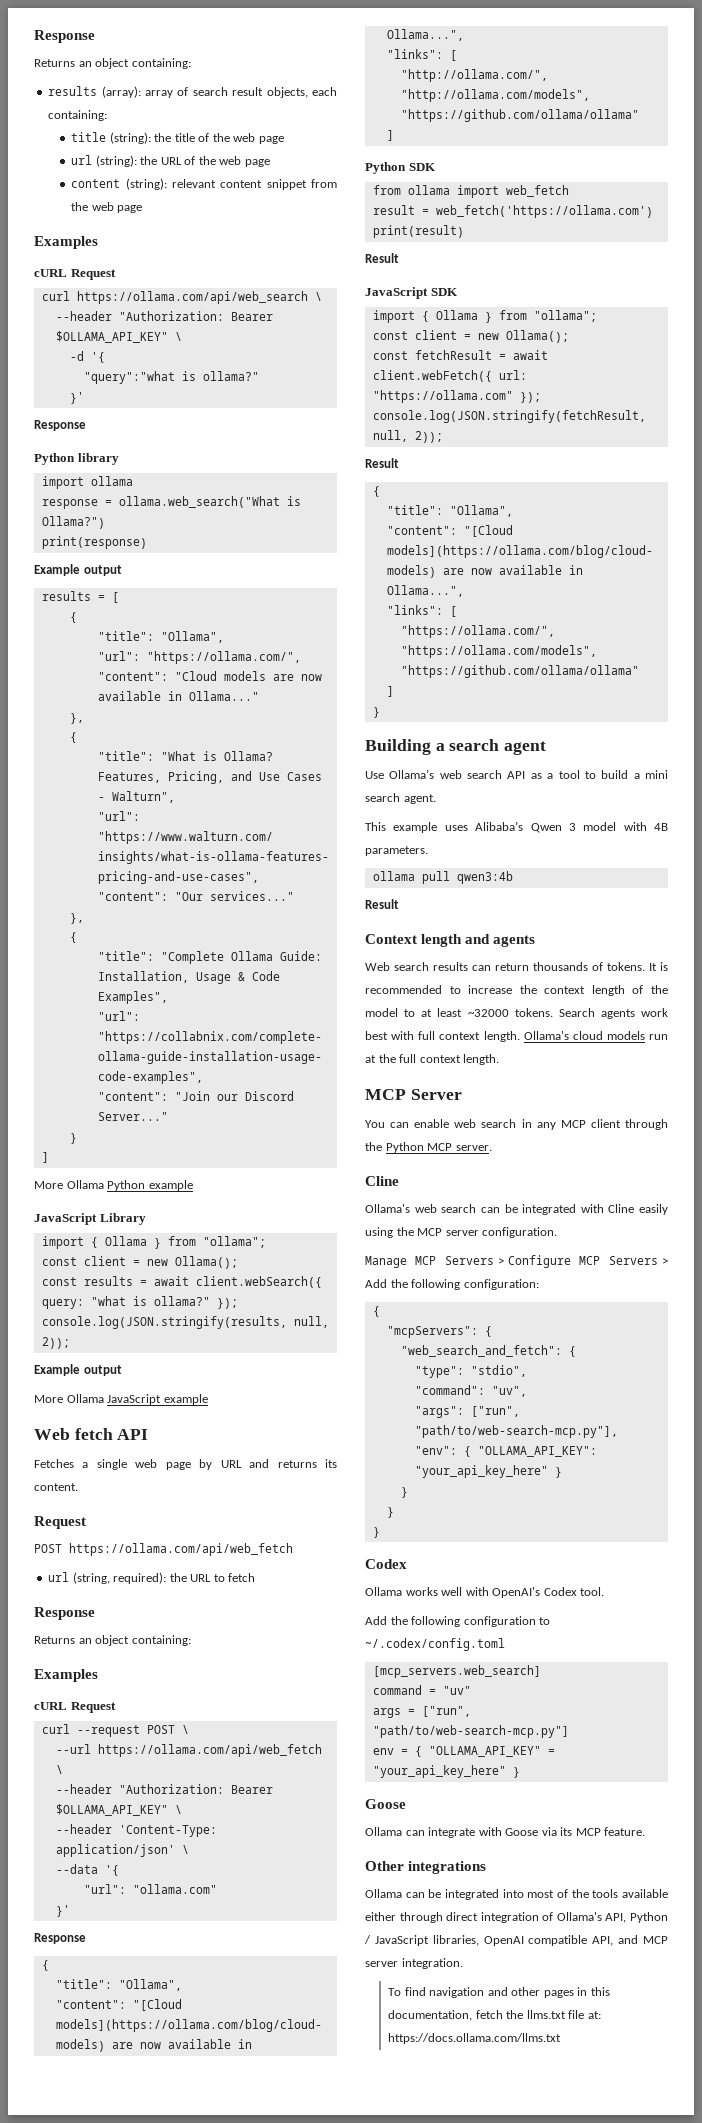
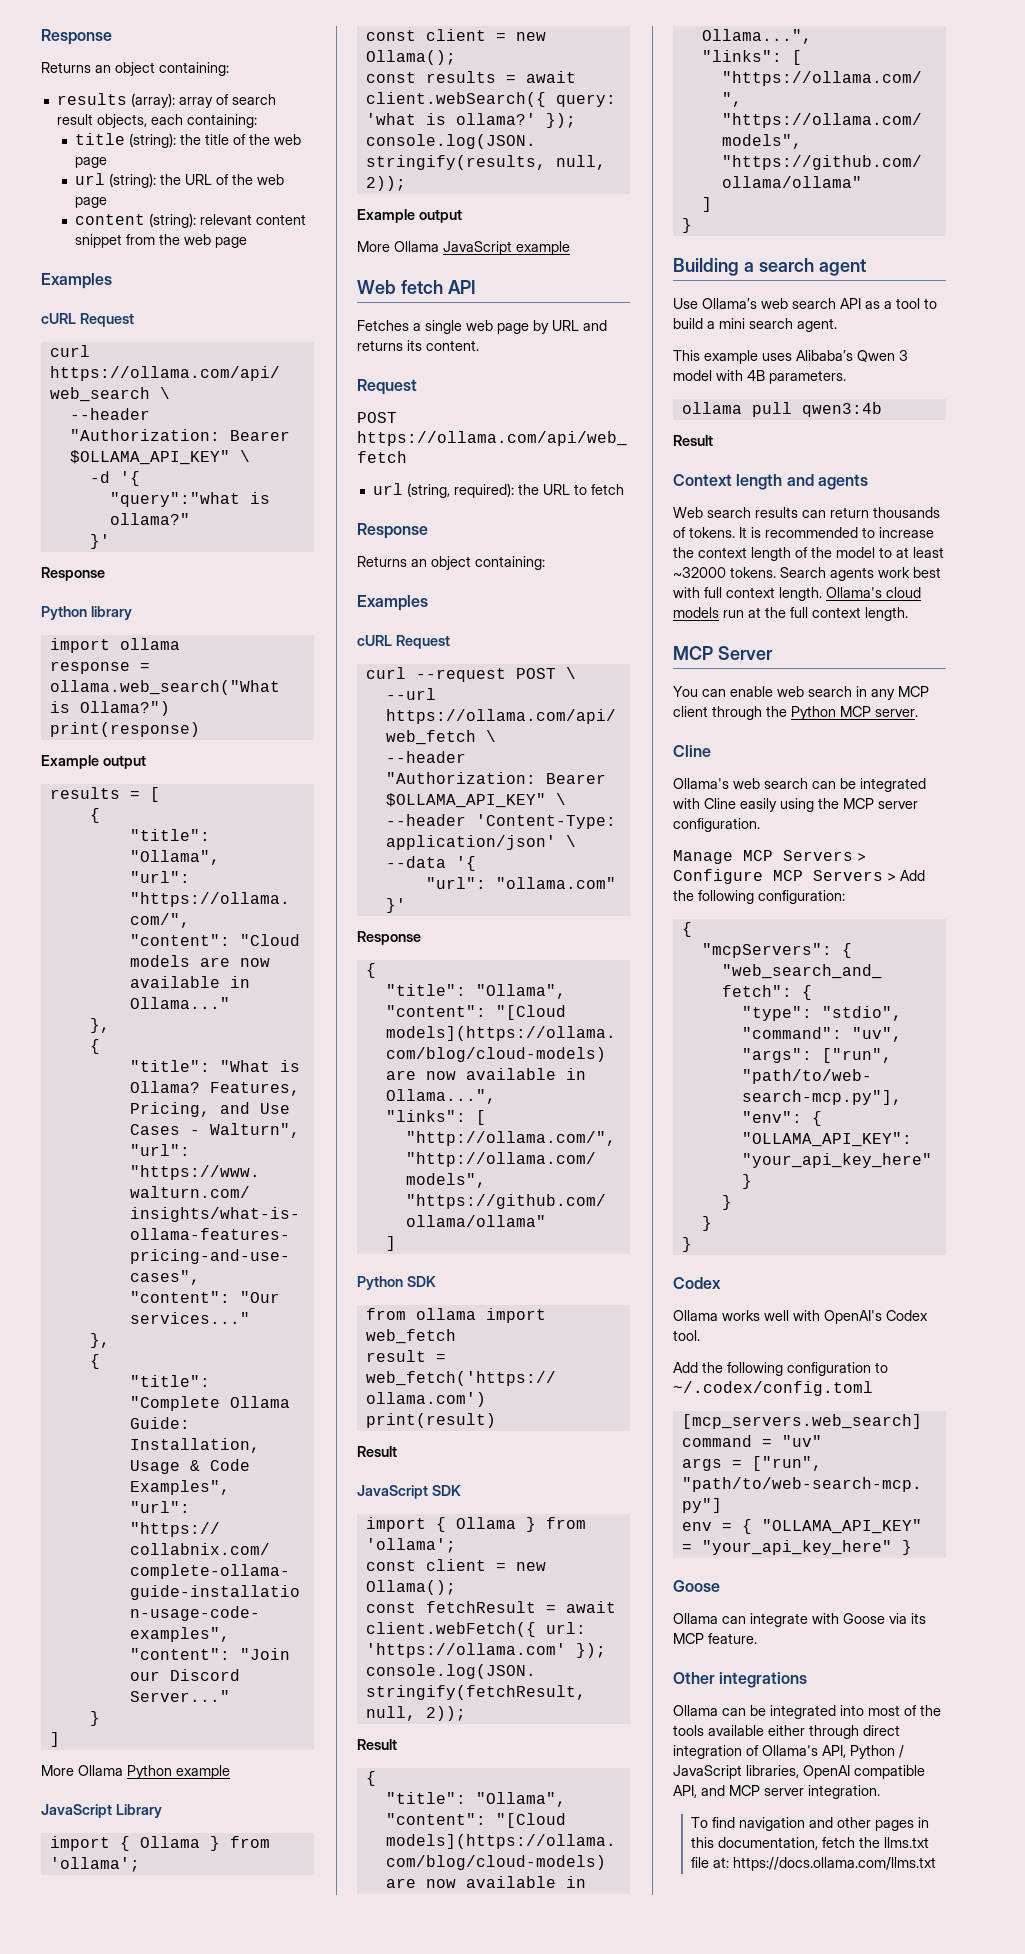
  JavaScript Library
- import { Ollama } from "ollama";
+ import { Ollama } from 'ollama';
- const results = await client.webSearch({ query: "what is ollama?"
+ const results = await client.webSearch({ query: 'what is ollama?'
  JavaScript SDK
- import { Ollama } from "ollama";
+ import { Ollama } from 'ollama';
- const fetchResult = await client.webFetch({ url: "https://ollama.com" });
+ const fetchResult = await client.webFetch({ url: 'https://ollama.com' });

